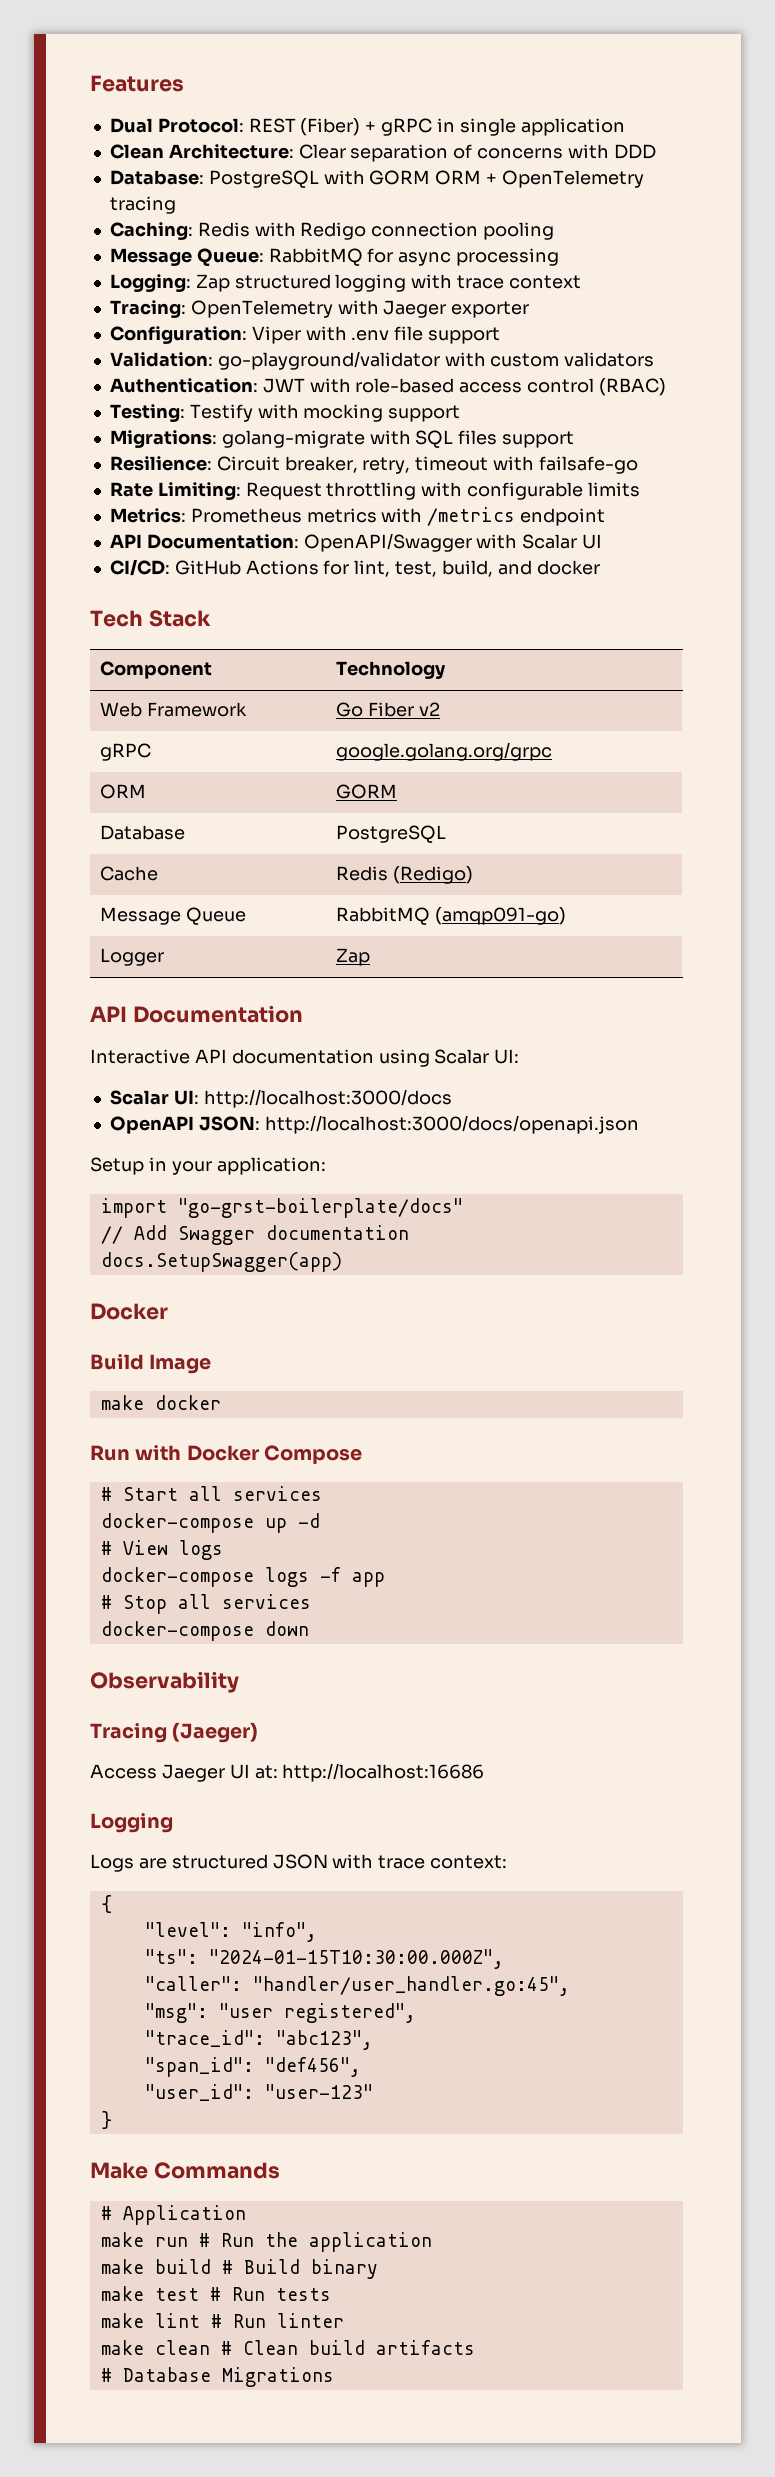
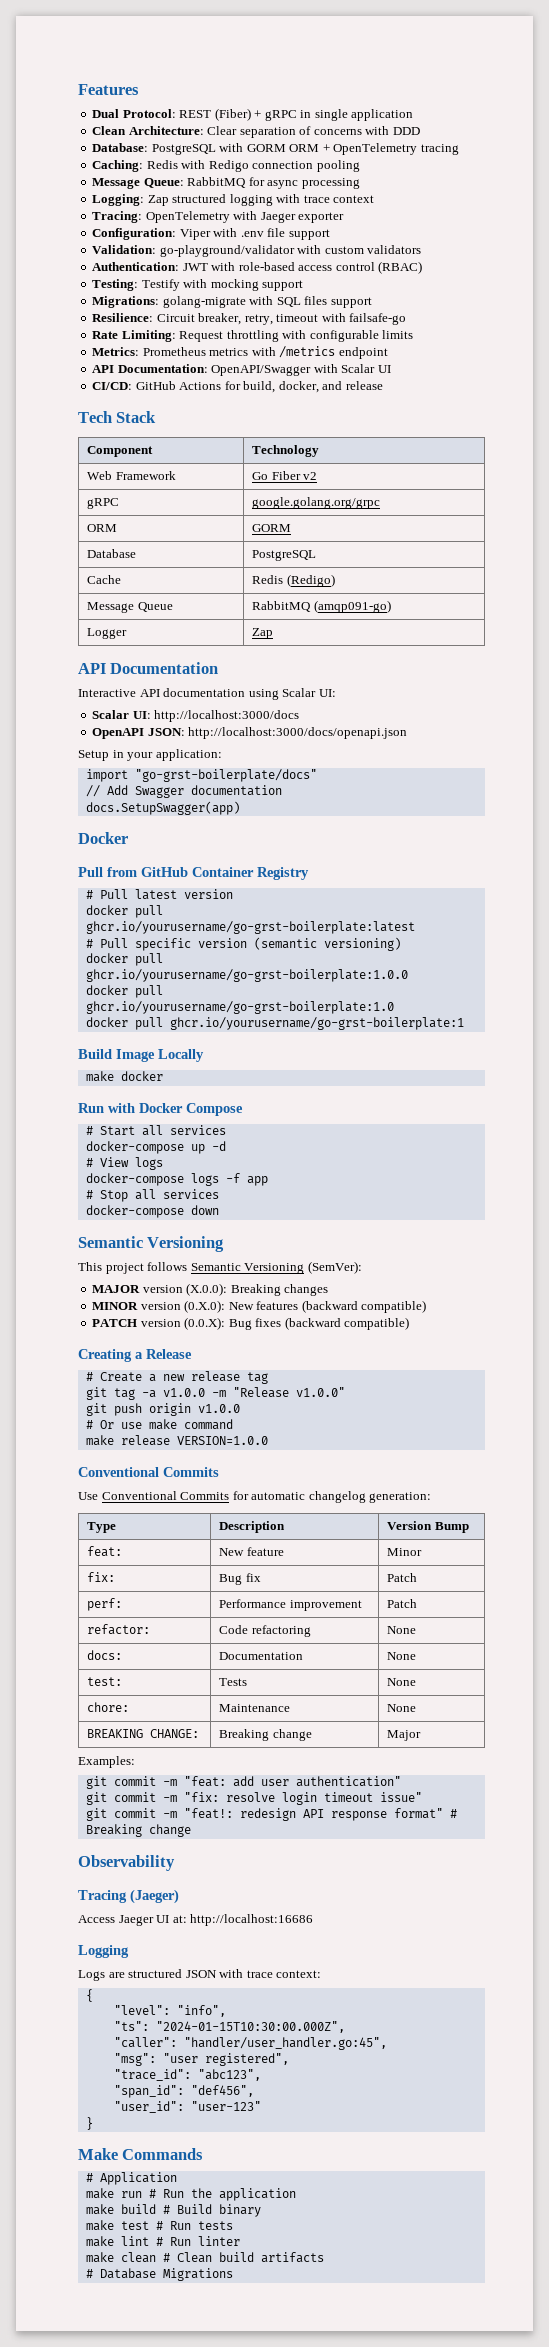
- CI/CD: GitHub Actions for lint, test, build, and docker
+ CI/CD: GitHub Actions for build, docker, and release
+ Pull from GitHub Container Registry
+ # Pull latest version
+ docker pull ghcr.io/yourusername/go-grst-boilerplate:latest
+ # Pull specific version (semantic versioning)
+ docker pull ghcr.io/yourusername/go-grst-boilerplate:1.0.0
+ docker pull ghcr.io/yourusername/go-grst-boilerplate:1.0
+ docker pull ghcr.io/yourusername/go-grst-boilerplate:1
- Build Image
+ Build Image Locally
  docker-compose down
+ Semantic Versioning
+ This project follows Semantic Versioning (SemVer):
+ MAJOR version (X.0.0): Breaking changes
+ MINOR version (0.X.0): New features (backward compatible)
+ PATCH version (0.0.X): Bug fixes (backward compatible)
+ Creating a Release
+ # Create a new release tag
+ git tag -a v1.0.0 -m "Release v1.0.0"
+ git push origin v1.0.0
+ # Or use make command
+ make release VERSION=1.0.0
+ Conventional Commits
+ Use Conventional Commits for automatic changelog generation:
+ Type | Description | Version Bump
+ feat: | New feature | Minor
+ fix: | Bug fix | Patch
+ perf: | Performance improvement | Patch
+ refactor: | Code refactoring | None
+ docs: | Documentation | None
+ test: | Tests | None
+ chore: | Maintenance | None
+ BREAKING CHANGE: | Breaking change | Major
+ Examples:
+ git commit -m "feat: add user authentication"
+ git commit -m "fix: resolve login timeout issue"
+ git commit -m "feat!: redesign API response format" # Breaking change

